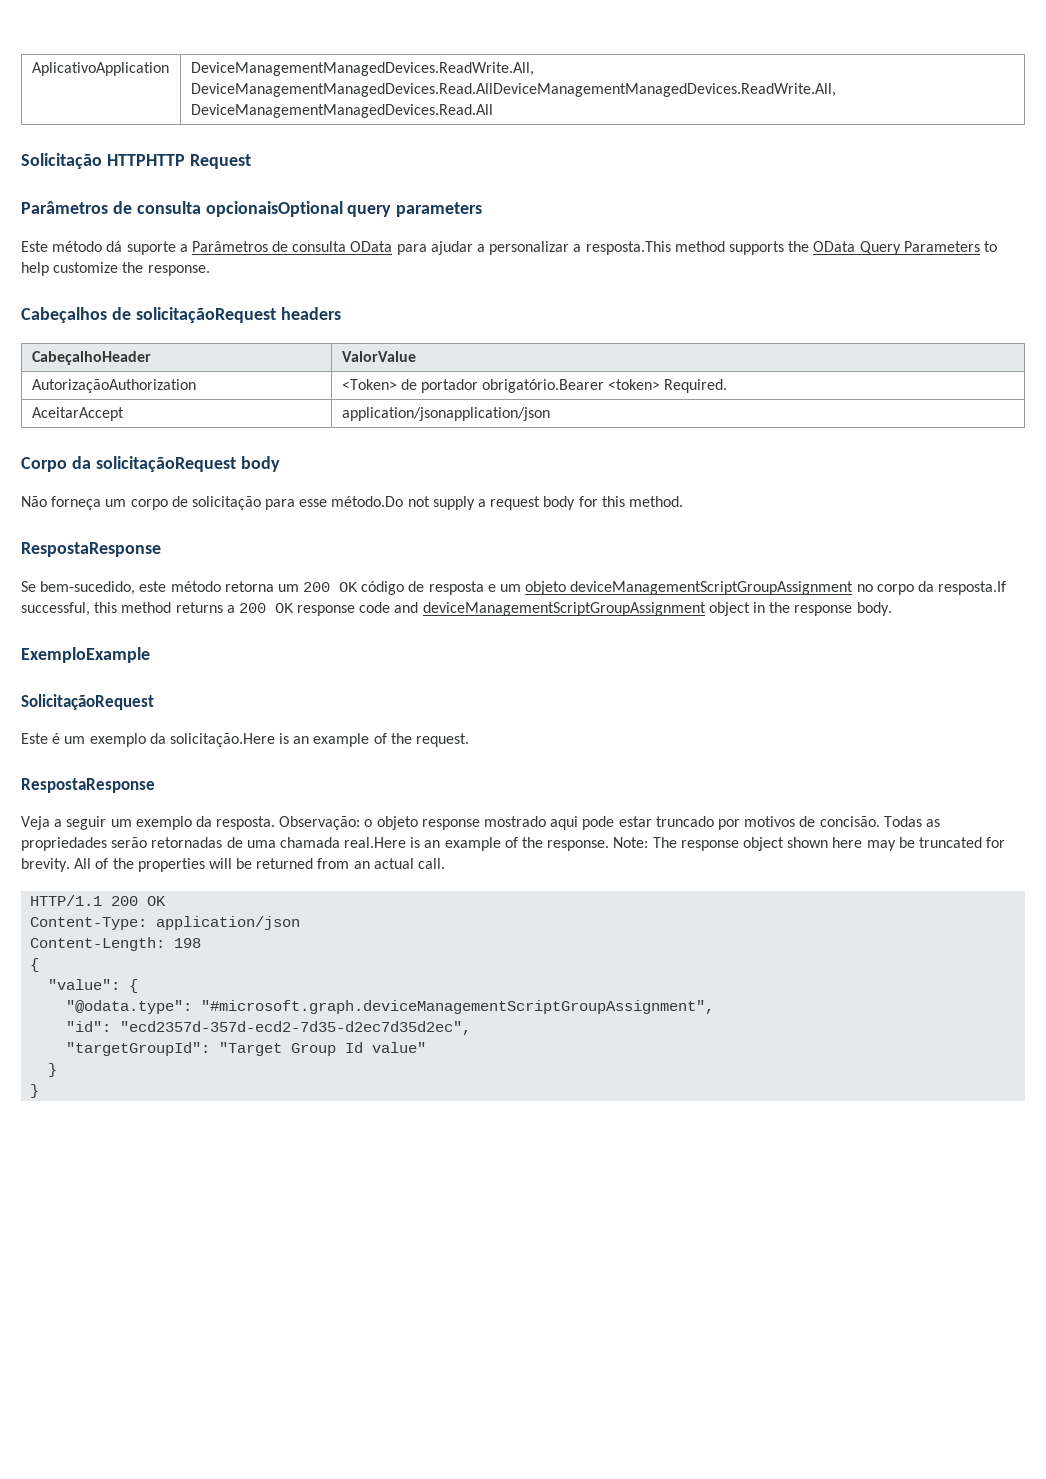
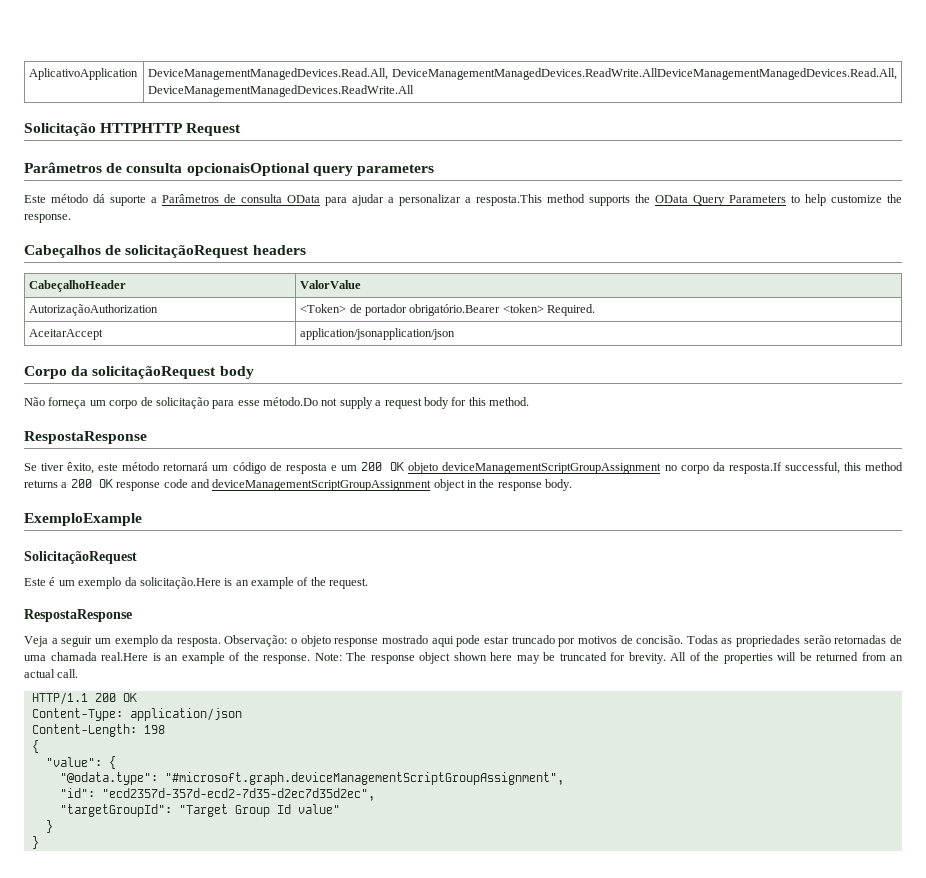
- AplicativoApplication | DeviceManagementManagedDevices.ReadWrite.All, DeviceManagementManagedDevices.Read.AllDeviceManagementManagedDevices.ReadWrite.All, DeviceManagementManagedDevices.Read.All
+ AplicativoApplication | DeviceManagementManagedDevices.Read.All, DeviceManagementManagedDevices.ReadWrite.AllDeviceManagementManagedDevices.Read.All, DeviceManagementManagedDevices.ReadWrite.All
- Se bem-sucedido, este método retorna um 200 OK código de resposta e um objeto deviceManagementScriptGroupAssignment no corpo da resposta.If successful, this method returns a 200 OK response code and deviceManagementScriptGroupAssignment object in the response body.
+ Se tiver êxito, este método retornará um código de resposta e um 200 OK objeto deviceManagementScriptGroupAssignment no corpo da resposta.If successful, this method returns a 200 OK response code and deviceManagementScriptGroupAssignment object in the response body.

